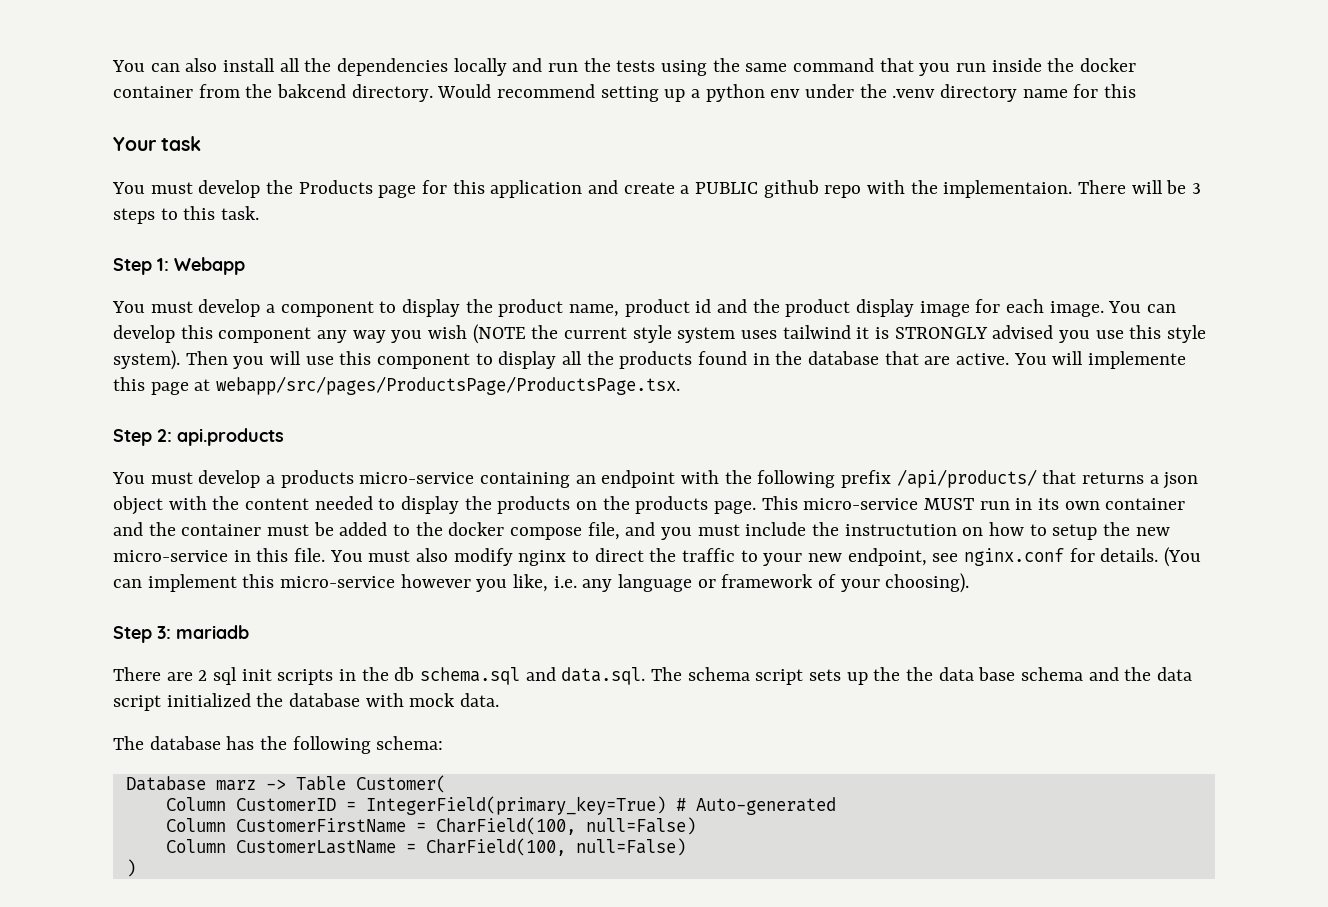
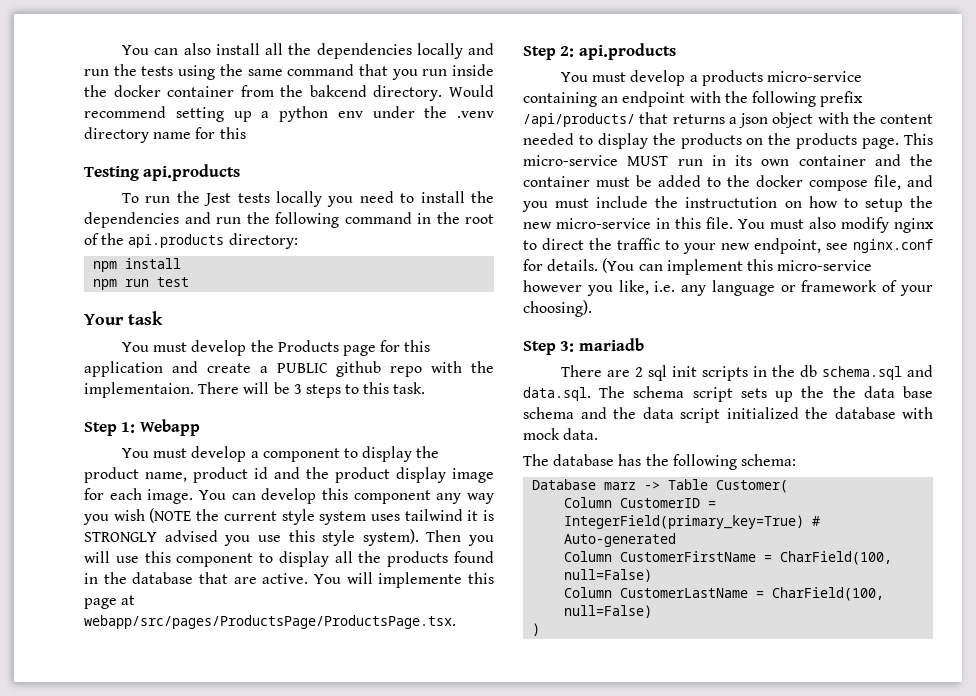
+ Testing api.products
+ To run the Jest tests locally you need to install the dependencies and run the following command in the root of the api.products directory:
+ npm install
+ npm run test

